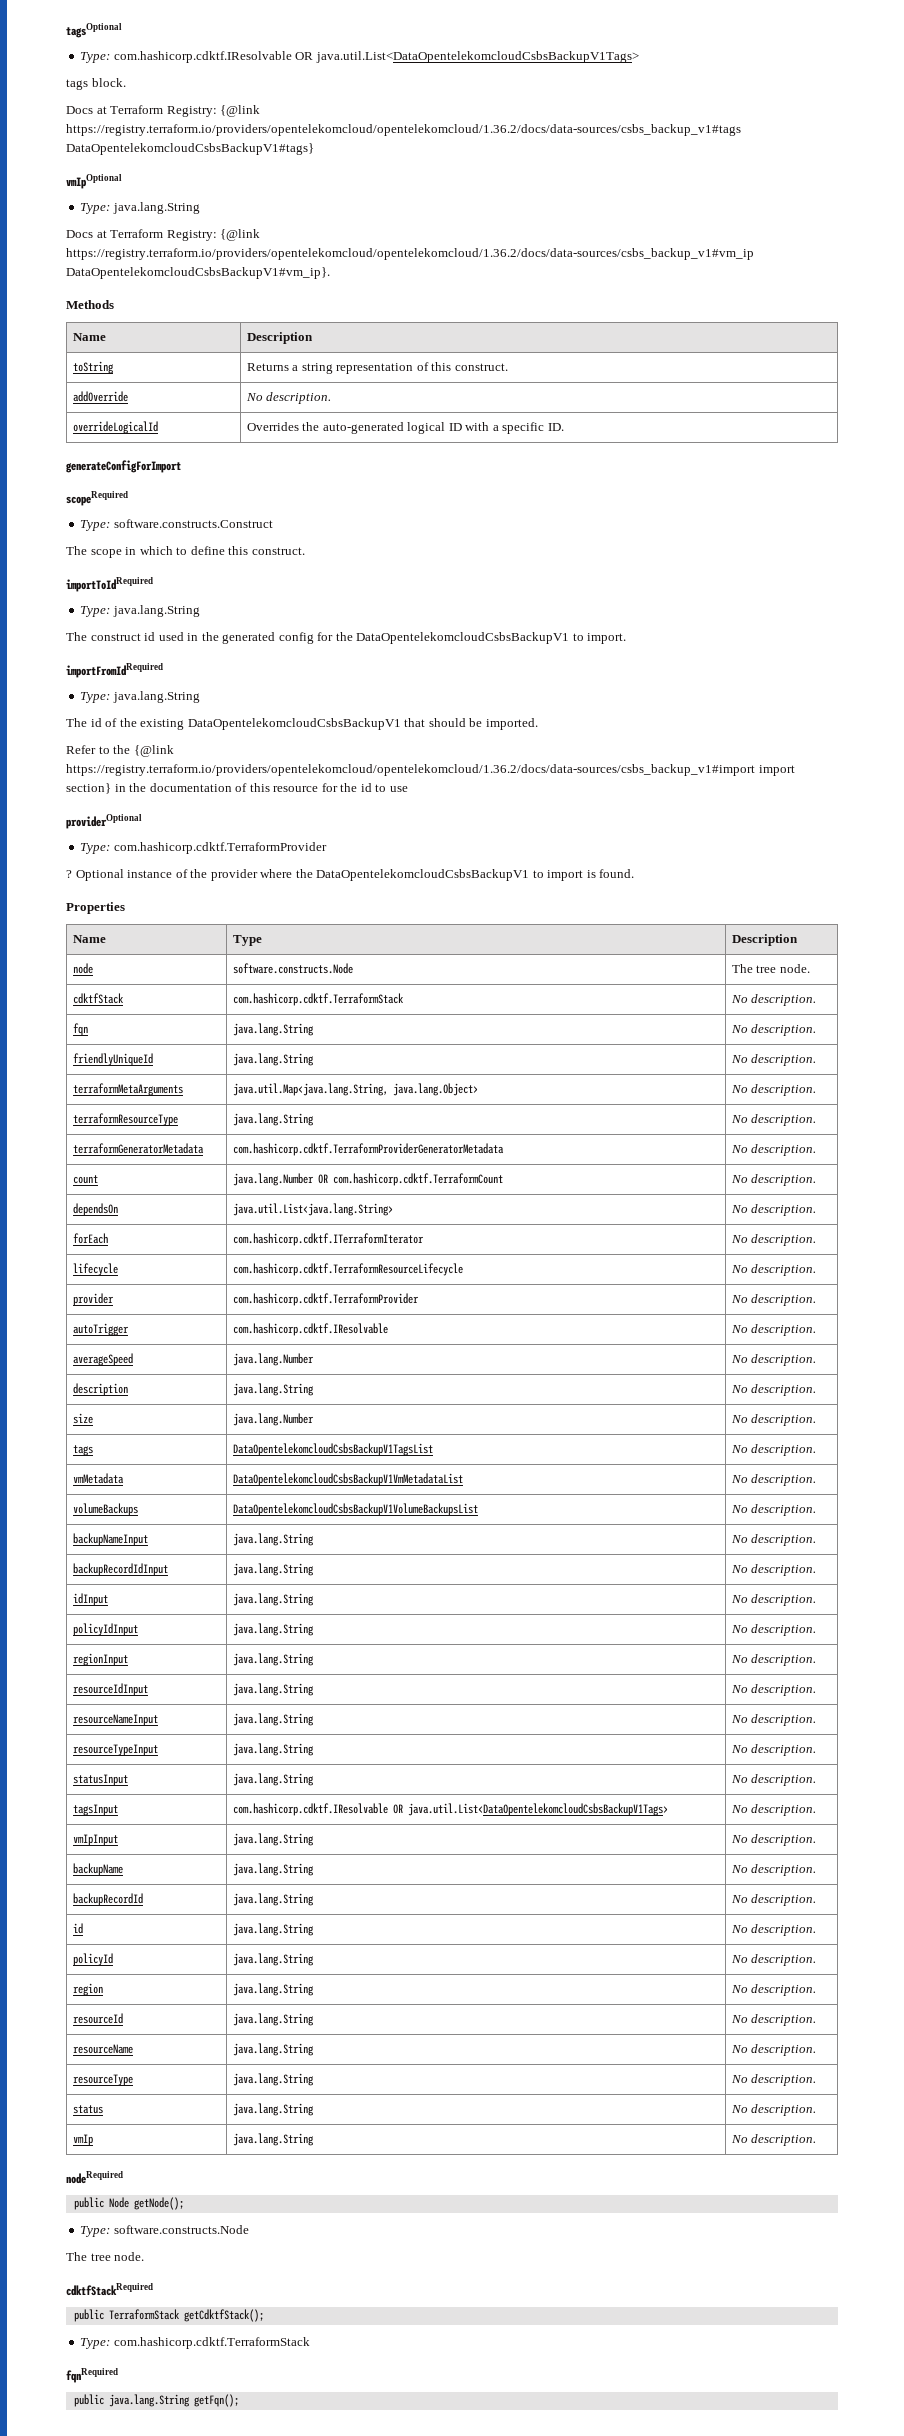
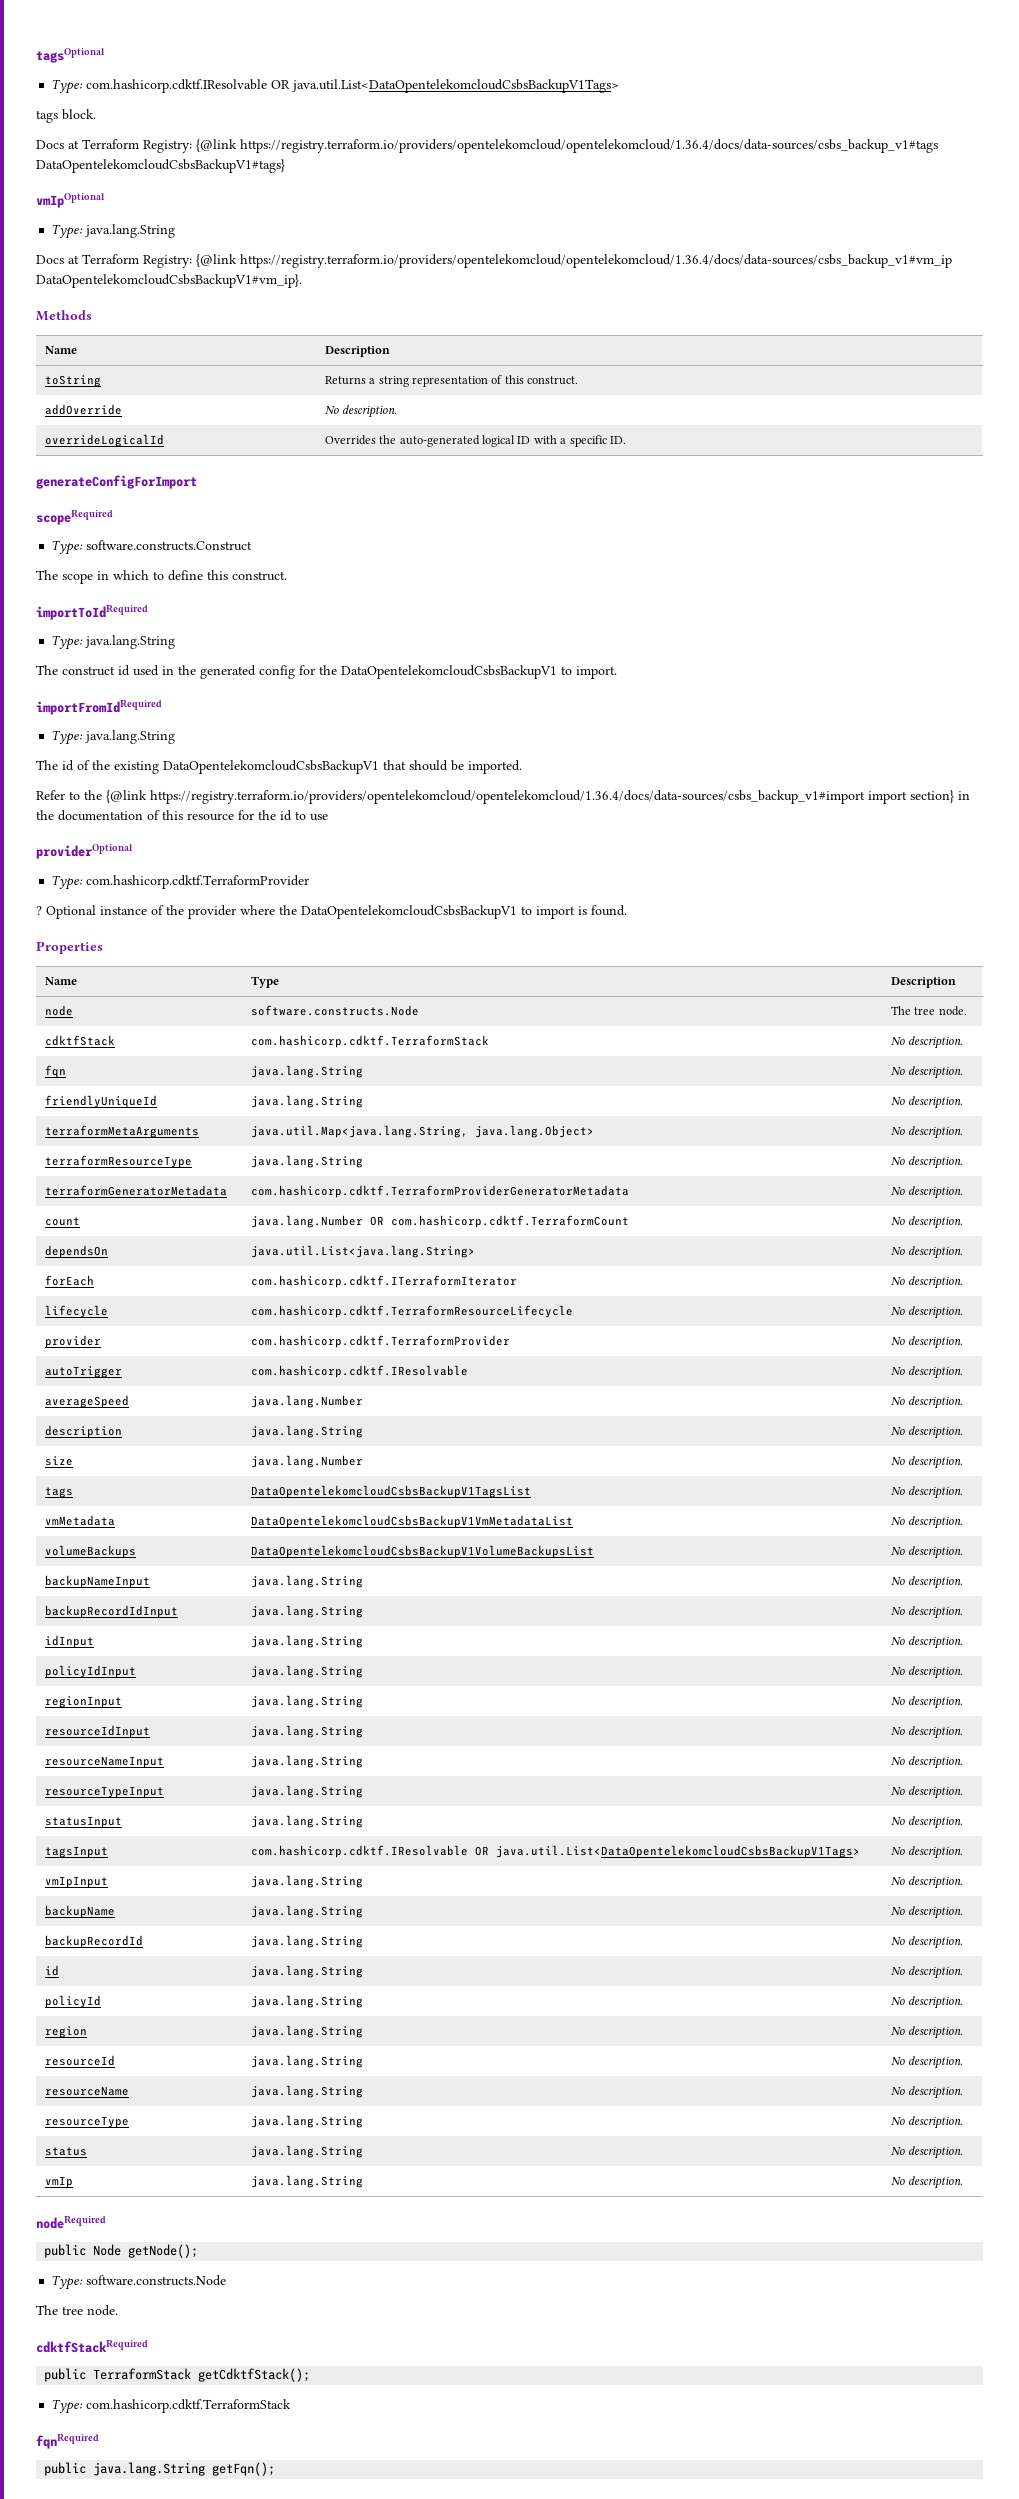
- Docs at Terraform Registry: {@link https://registry.terraform.io/providers/opentelekomcloud/opentelekomcloud/1.36.2/docs/data-sources/csbs_backup_v1#tags DataOpentelekomcloudCsbsBackupV1#tags}
+ Docs at Terraform Registry: {@link https://registry.terraform.io/providers/opentelekomcloud/opentelekomcloud/1.36.4/docs/data-sources/csbs_backup_v1#tags DataOpentelekomcloudCsbsBackupV1#tags}
- Docs at Terraform Registry: {@link https://registry.terraform.io/providers/opentelekomcloud/opentelekomcloud/1.36.2/docs/data-sources/csbs_backup_v1#vm_ip DataOpentelekomcloudCsbsBackupV1#vm_ip}.
+ Docs at Terraform Registry: {@link https://registry.terraform.io/providers/opentelekomcloud/opentelekomcloud/1.36.4/docs/data-sources/csbs_backup_v1#vm_ip DataOpentelekomcloudCsbsBackupV1#vm_ip}.
- Refer to the {@link https://registry.terraform.io/providers/opentelekomcloud/opentelekomcloud/1.36.2/docs/data-sources/csbs_backup_v1#import import section} in the documentation of this resource for the id to use
+ Refer to the {@link https://registry.terraform.io/providers/opentelekomcloud/opentelekomcloud/1.36.4/docs/data-sources/csbs_backup_v1#import import section} in the documentation of this resource for the id to use

